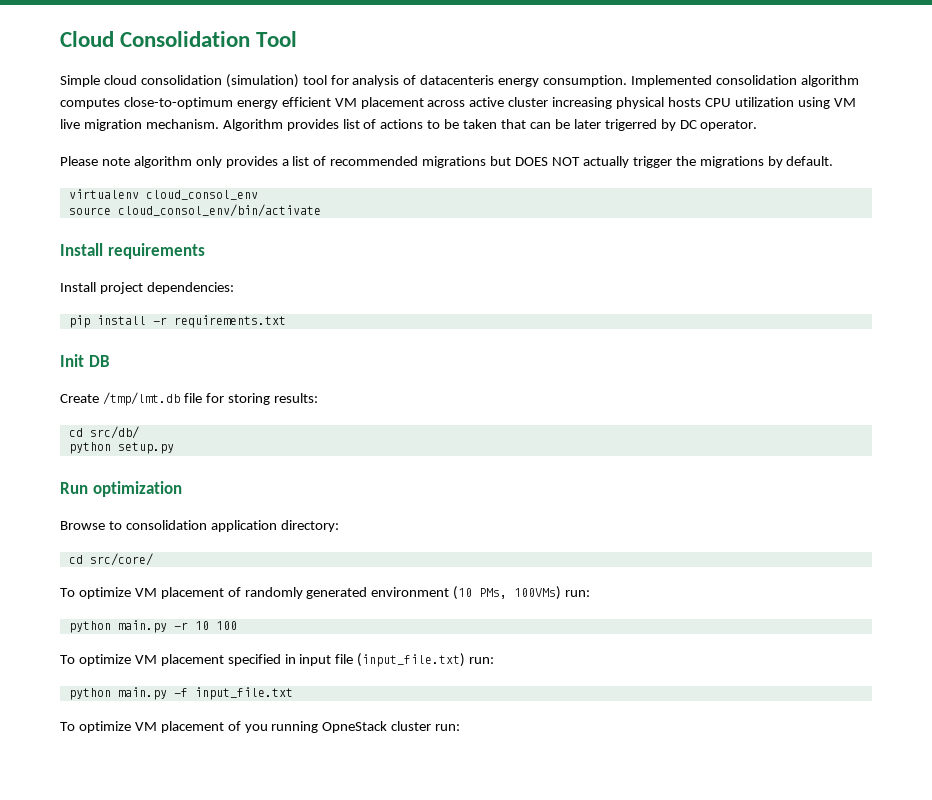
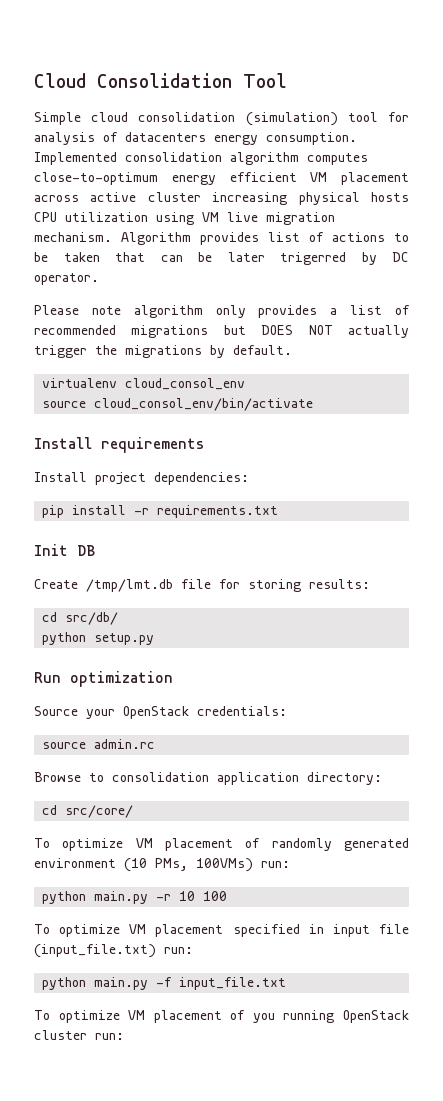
- Simple cloud consolidation (simulation) tool for analysis of datacenteris energy consumption.
+ Simple cloud consolidation (simulation) tool for analysis of datacenters energy consumption.
+ Source your OpenStack credentials:
+ source admin.rc
- To optimize VM placement of you running OpneStack cluster run:
+ To optimize VM placement of you running OpenStack cluster run:

